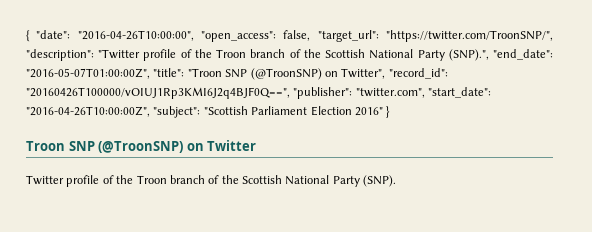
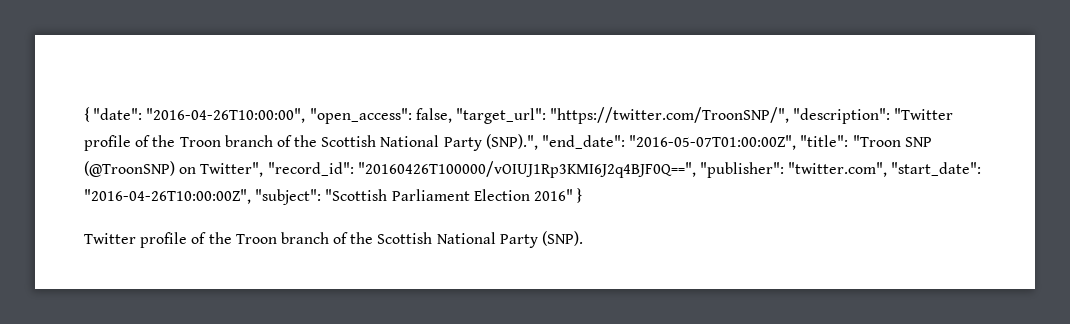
- Troon SNP (@TroonSNP) on Twitter

